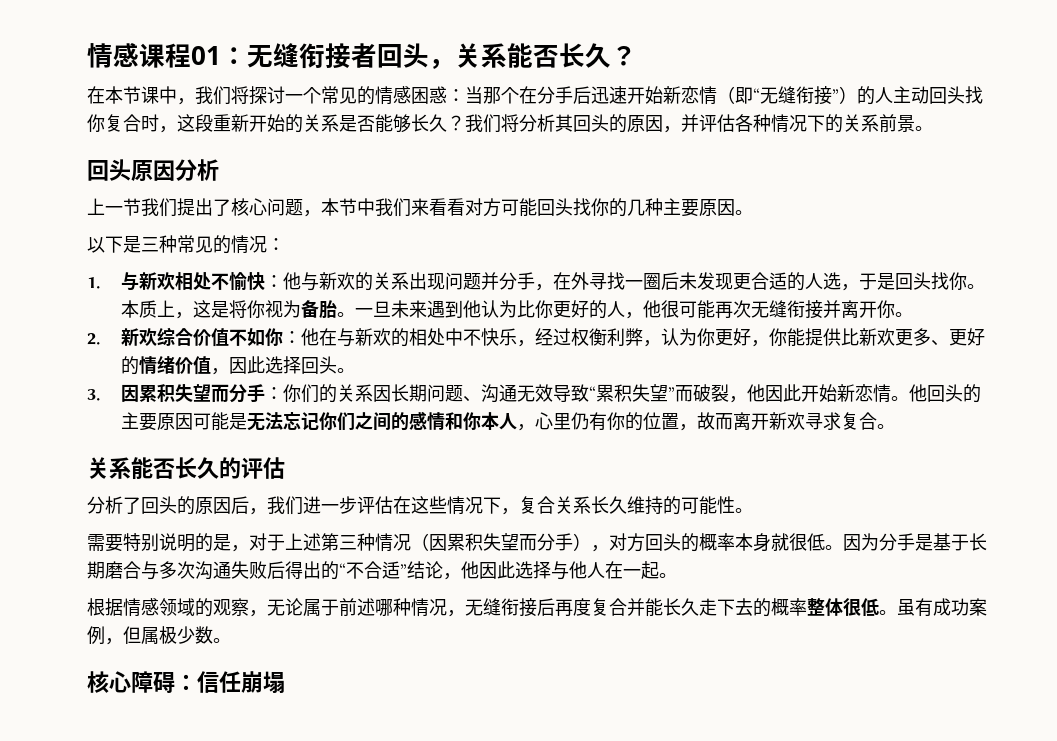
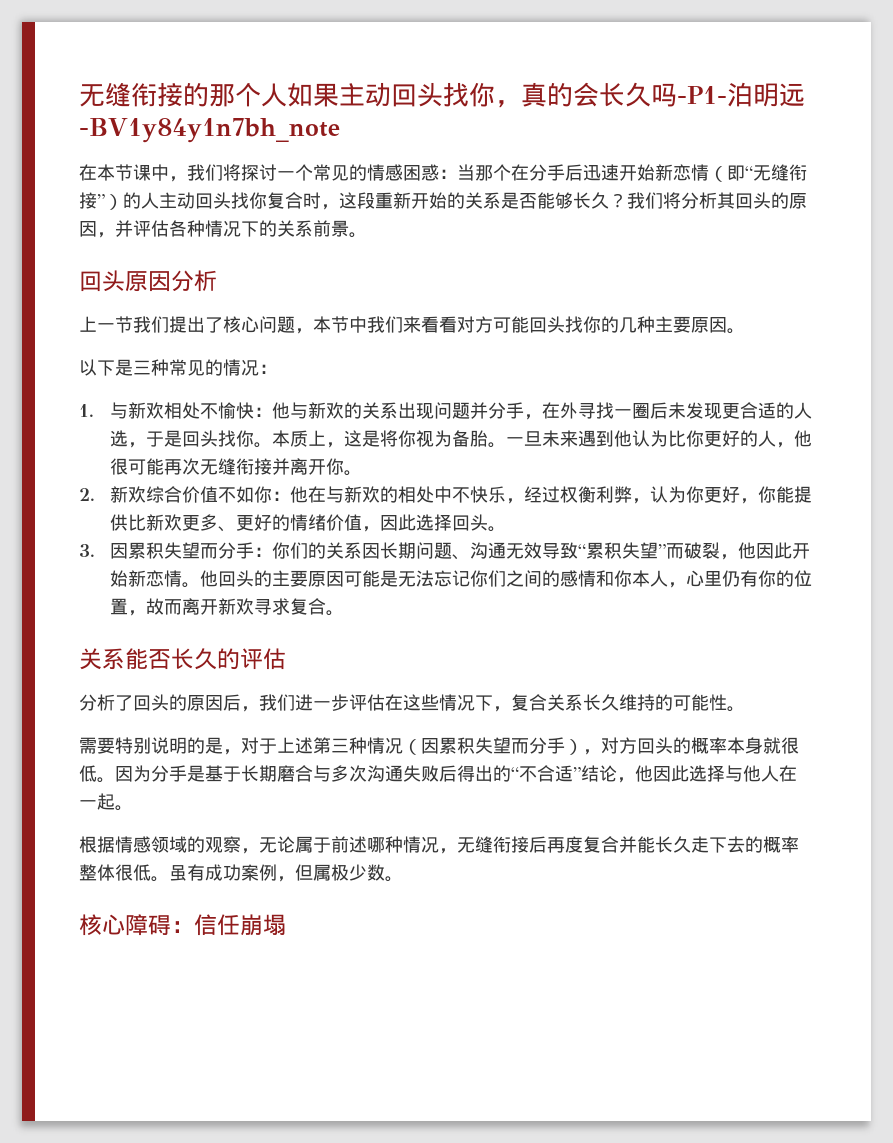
- 情感课程01：无缝衔接者回头，关系能否长久？
+ 无缝衔接的那个人如果主动回头找你，真的会长久吗-P1-泊明远-BV1y84y1n7bh_note

